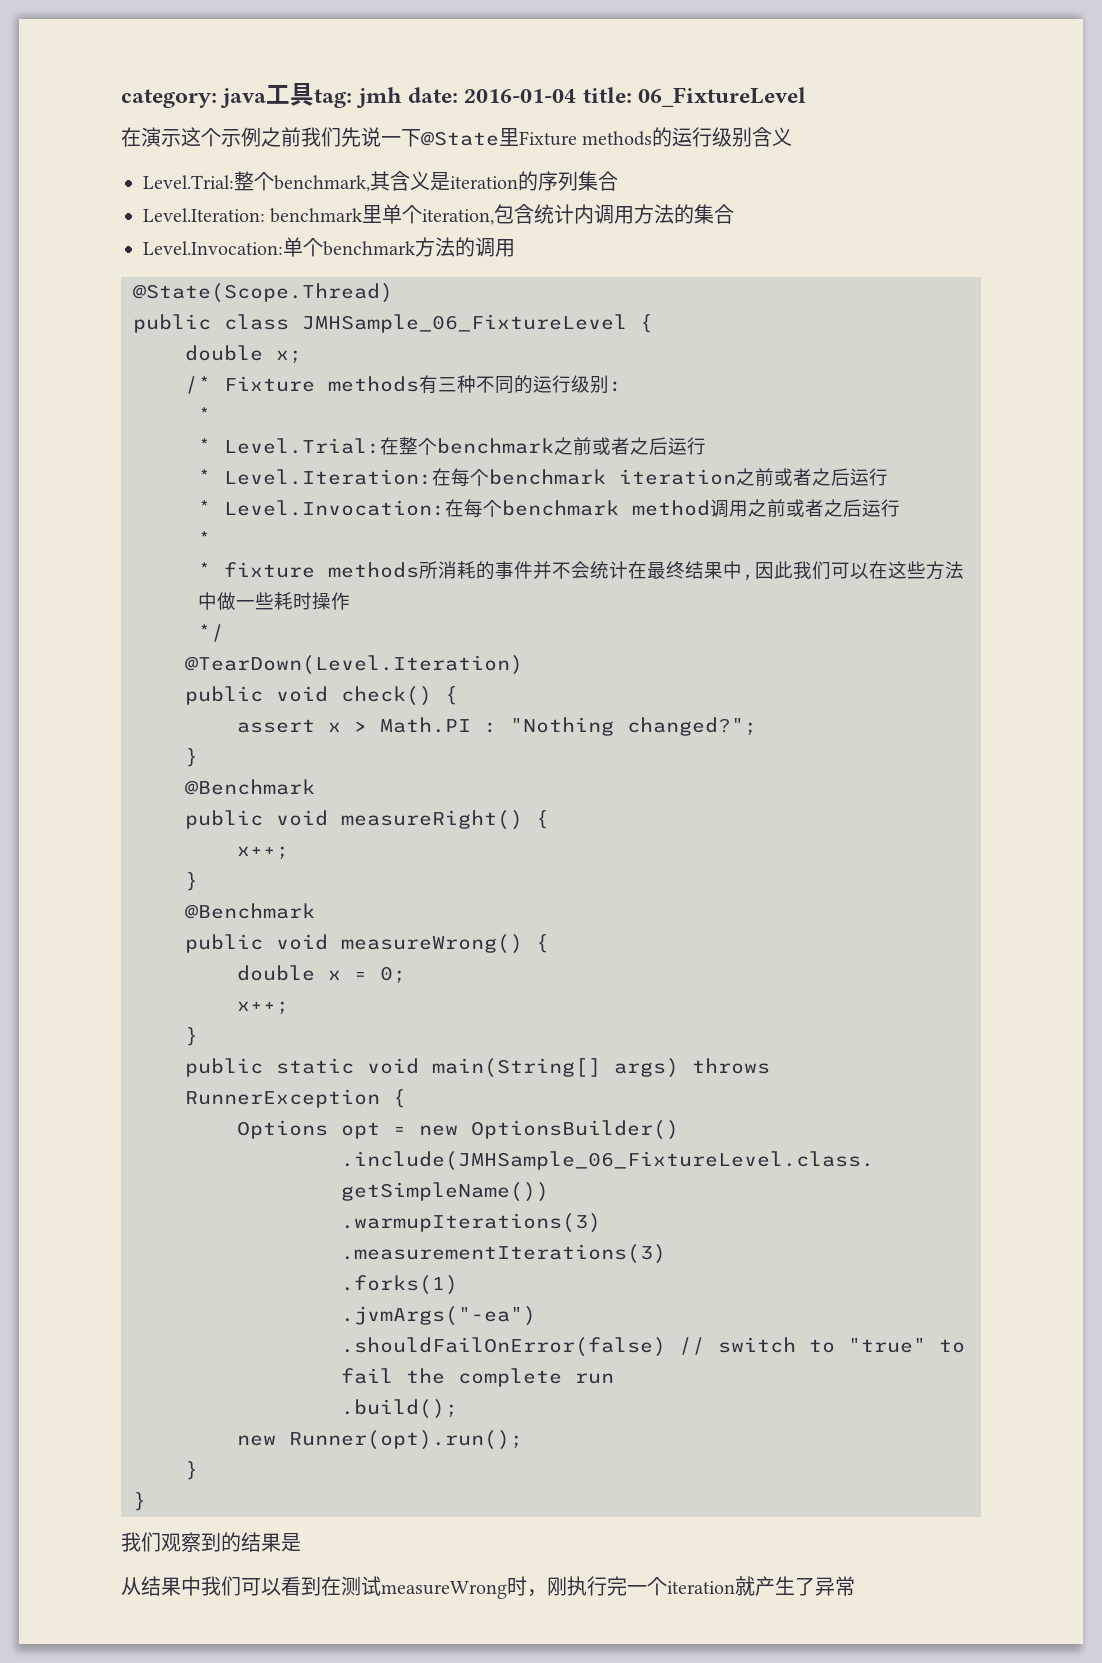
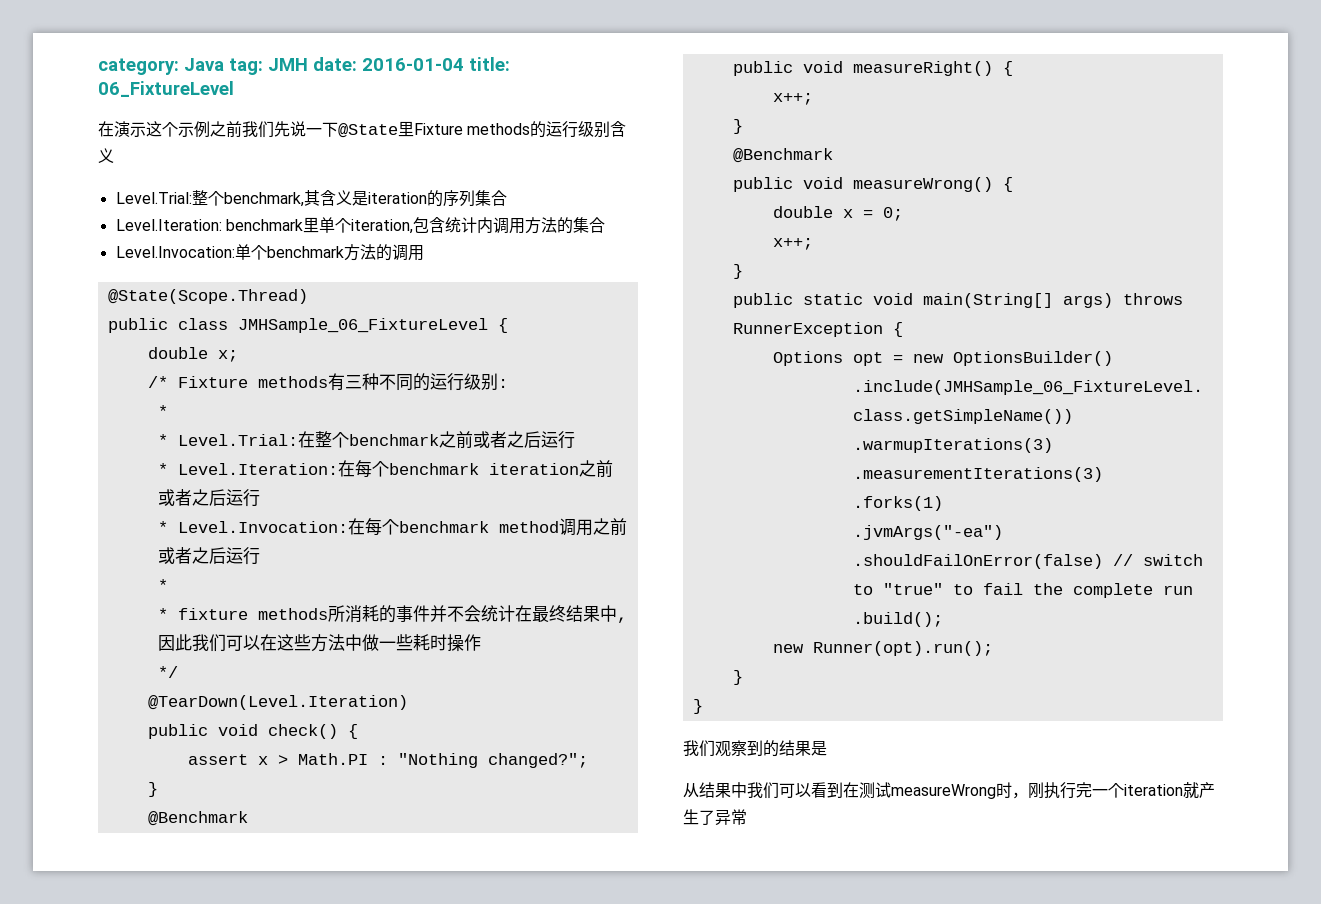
- category: java工具tag: jmh date: 2016-01-04 title: 06_FixtureLevel
+ category: Java tag: JMH date: 2016-01-04 title: 06_FixtureLevel

